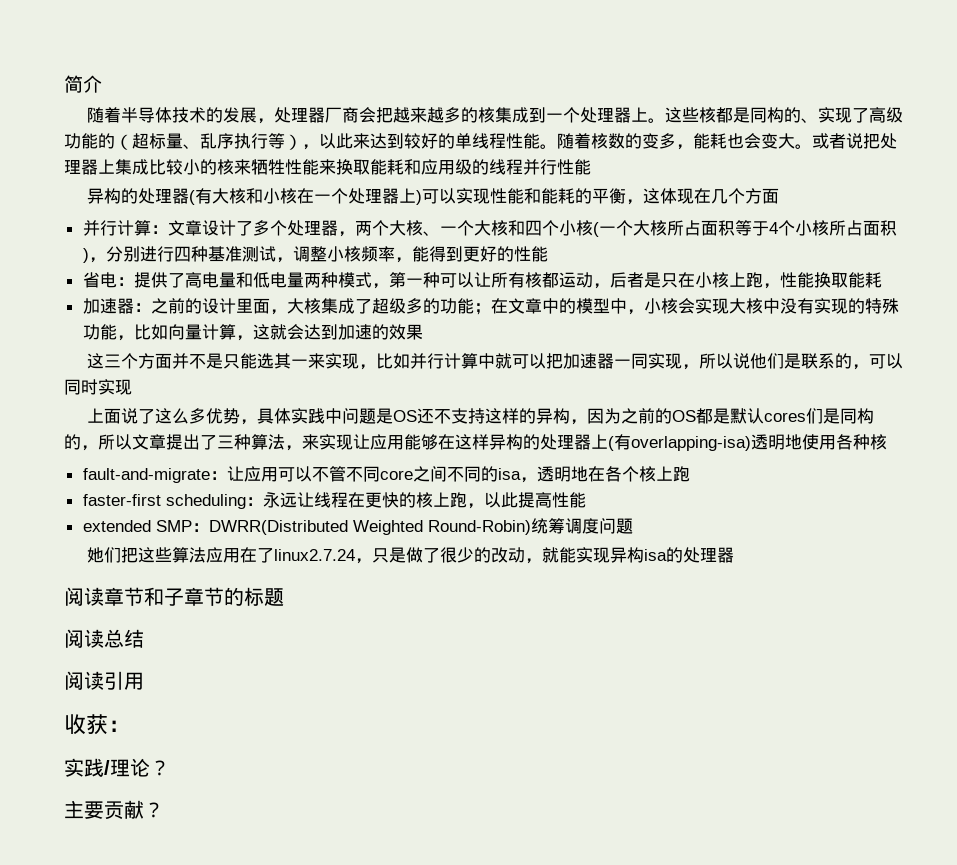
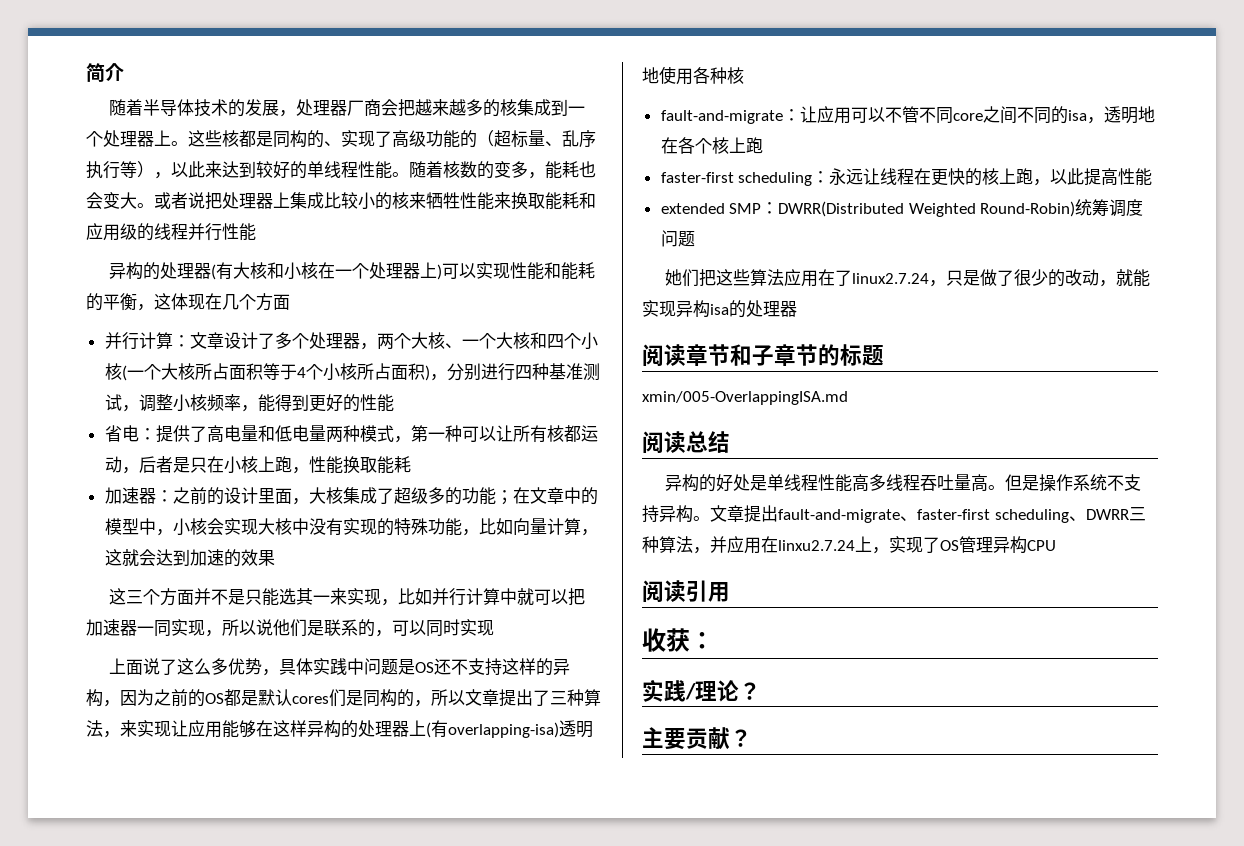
+ xmin/005-OverlappingISA.md
+ 异构的好处是单线程性能高多线程吞吐量高。但是操作系统不支持异构。文章提出fault-and-migrate、faster-first scheduling、DWRR三种算法，并应用在linxu2.7.24上，实现了OS管理异构CPU

